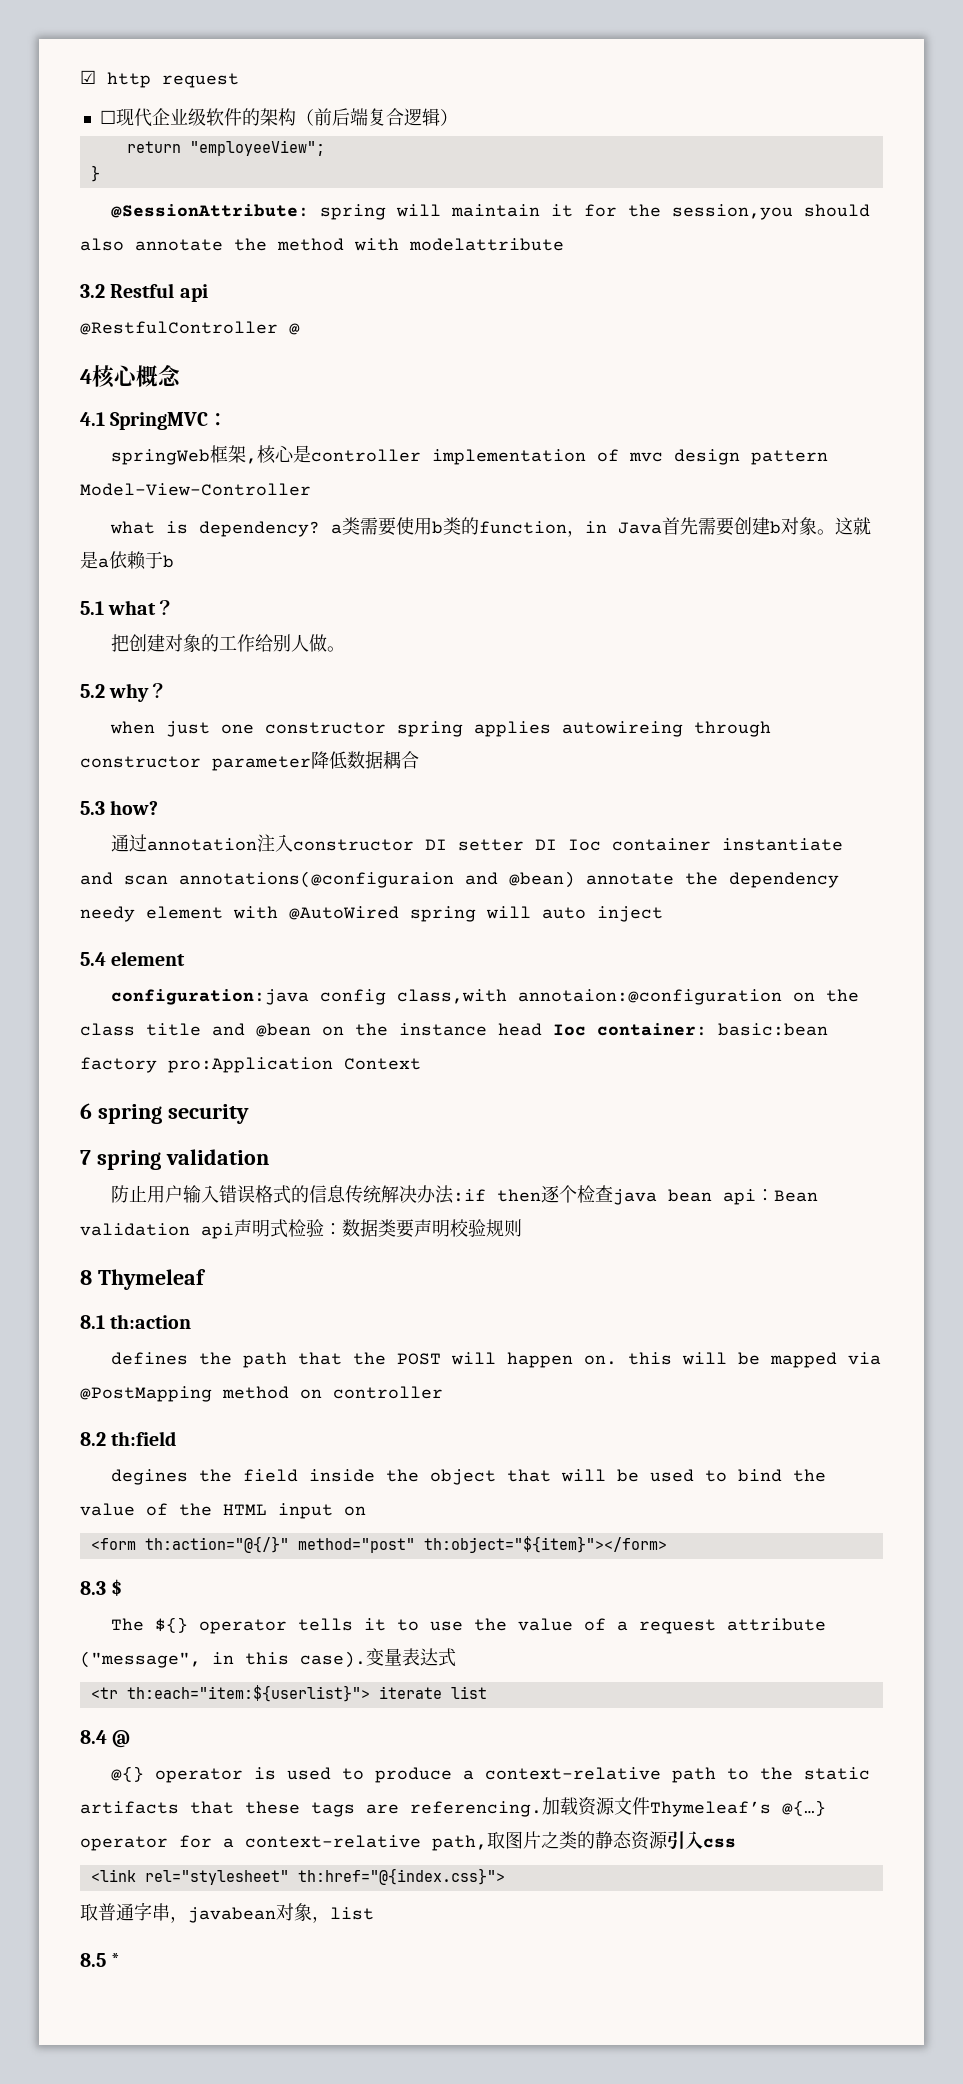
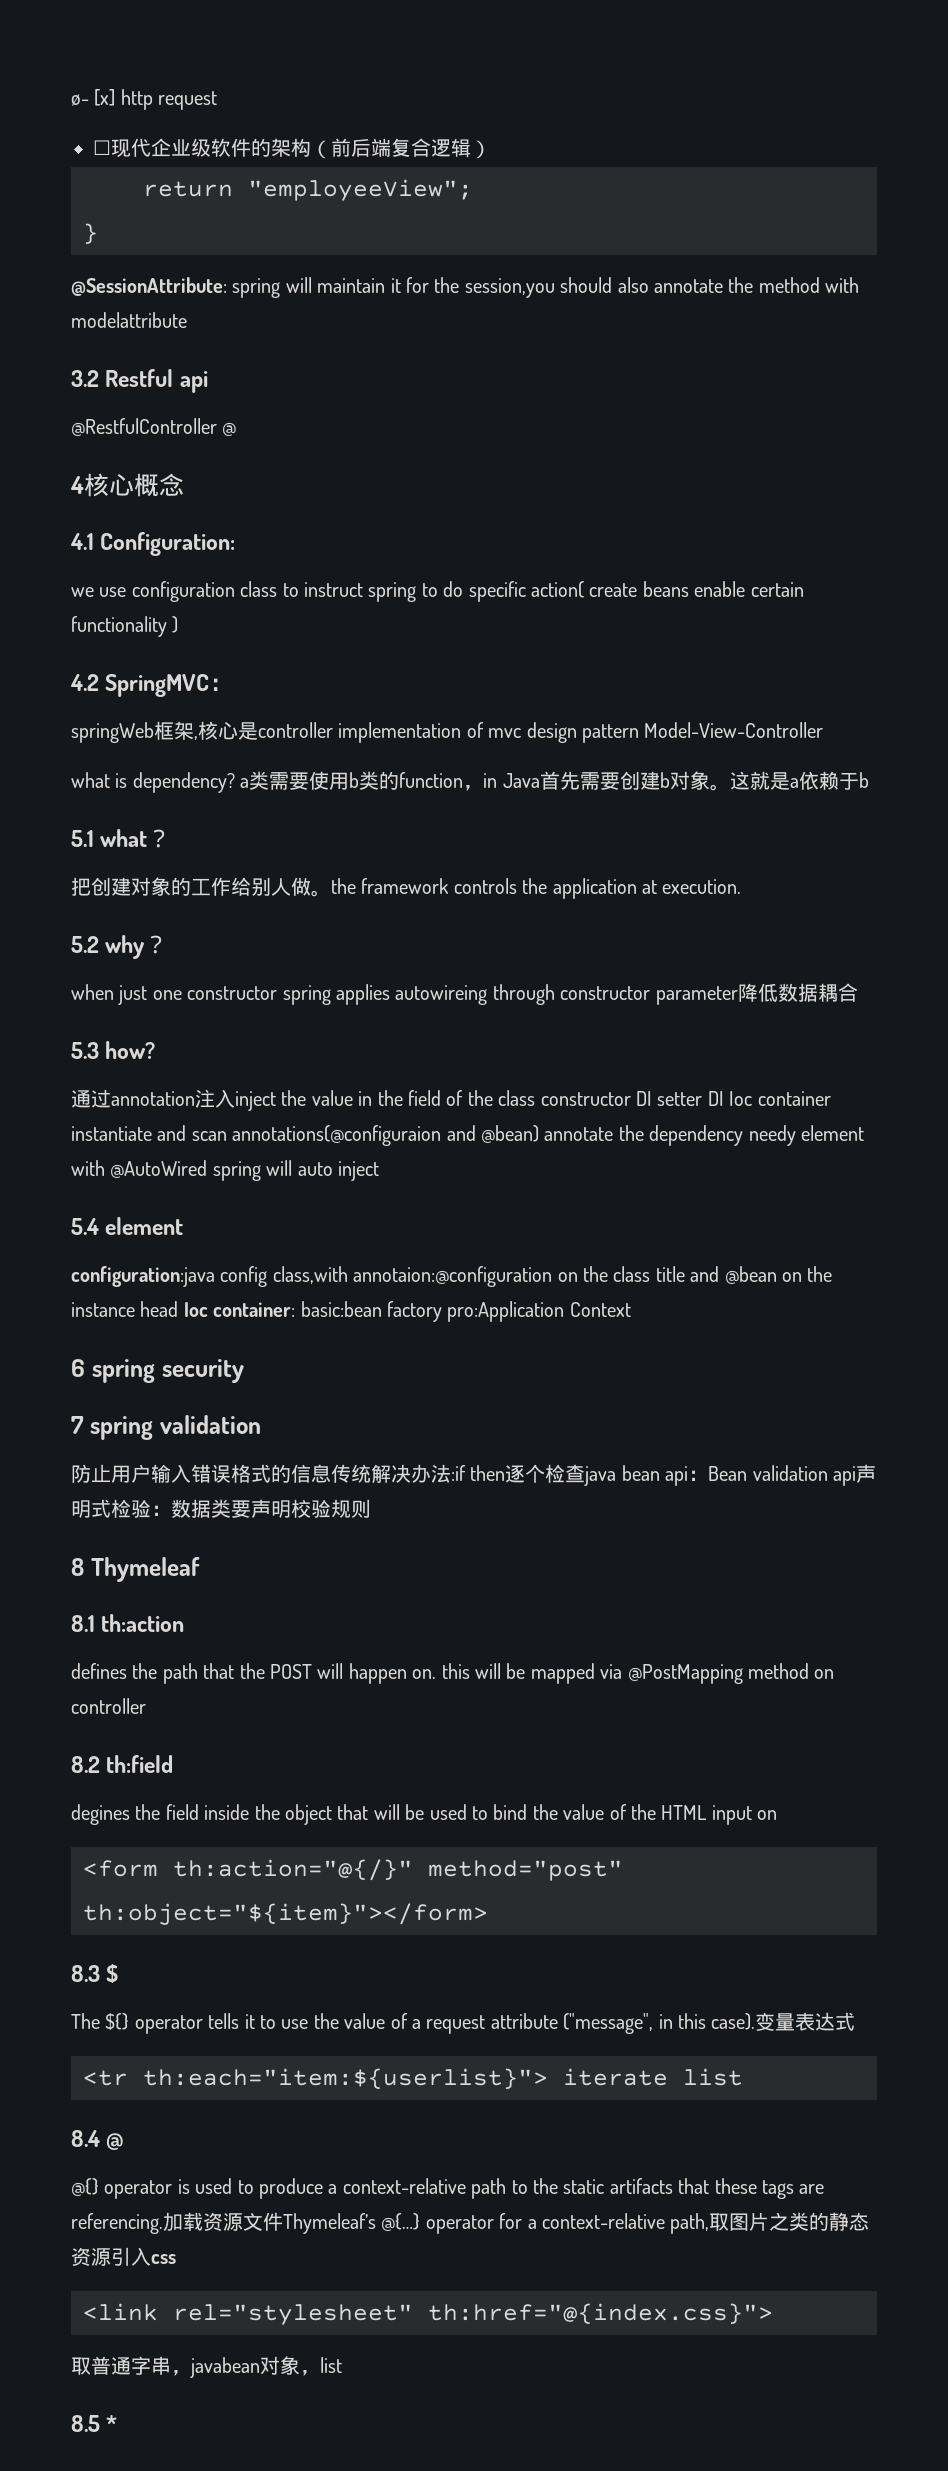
- ☑ http request
+ ø- [x] http request
- 4.1 SpringMVC：
+ 4.1 Configuration:
+ we use configuration class to instruct spring to do specific action( create beans enable certain functionality )
+ 4.2 SpringMVC：
- 把创建对象的工作给别人做。
+ 把创建对象的工作给别人做。the framework controls the application at execution.
- 通过annotation注入constructor DI setter DI Ioc container instantiate and scan annotations(@configuraion and @bean) annotate the dependency needy element with @AutoWired spring will auto inject
+ 通过annotation注入inject the value in the field of the class constructor DI setter DI Ioc container instantiate and scan annotations(@configuraion and @bean) annotate the dependency needy element with @AutoWired spring will auto inject

